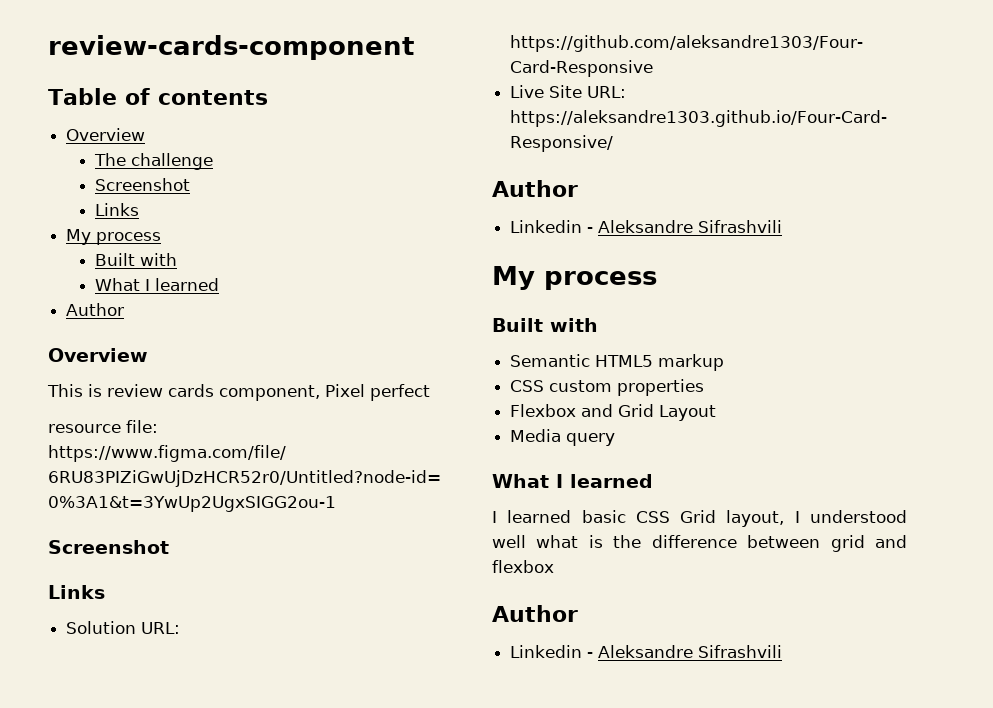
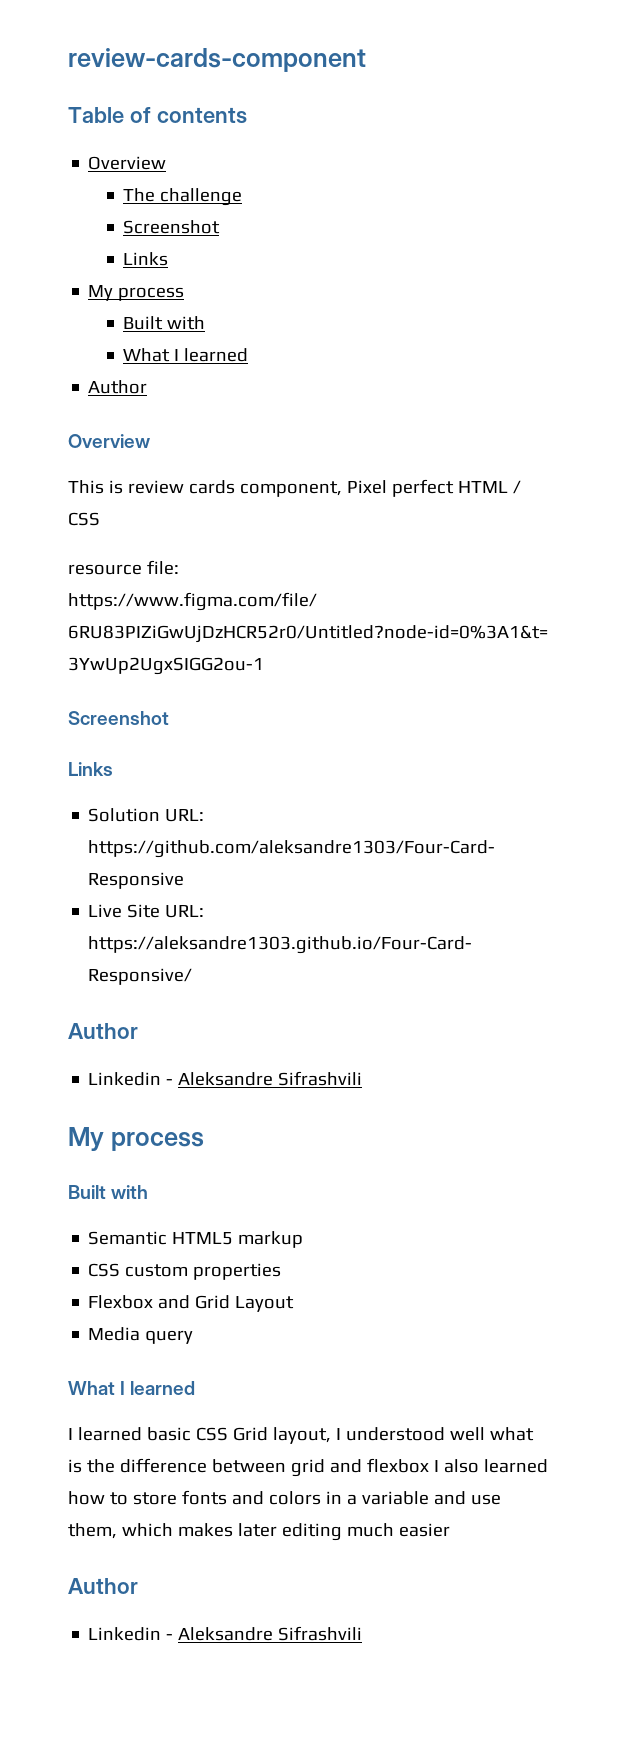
- This is review cards component, Pixel perfect
+ This is review cards component, Pixel perfect HTML / CSS
- I learned basic CSS Grid layout, I understood well what is the difference between grid and flexbox
+ I learned basic CSS Grid layout, I understood well what is the difference between grid and flexbox I also learned how to store fonts and colors in a variable and use them, which makes later editing much easier

